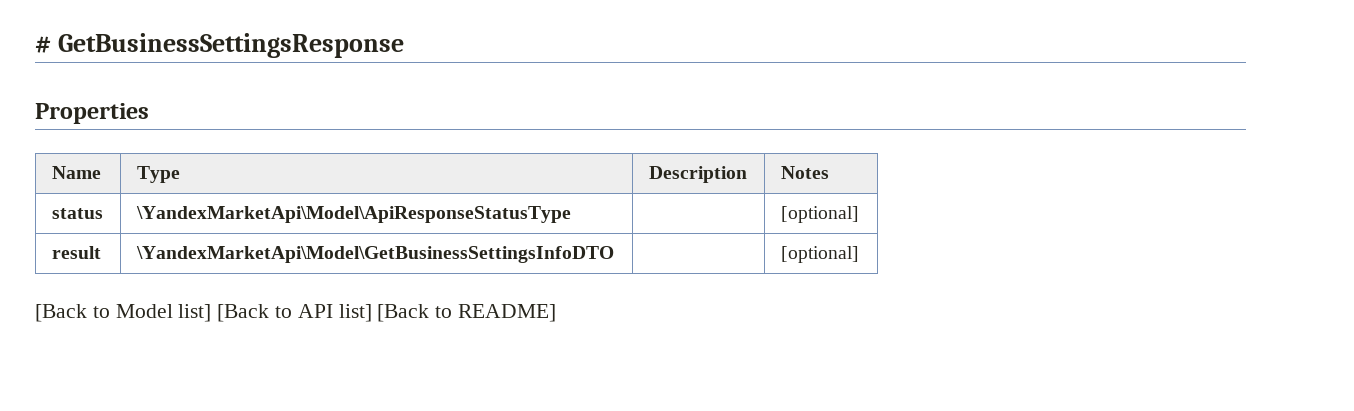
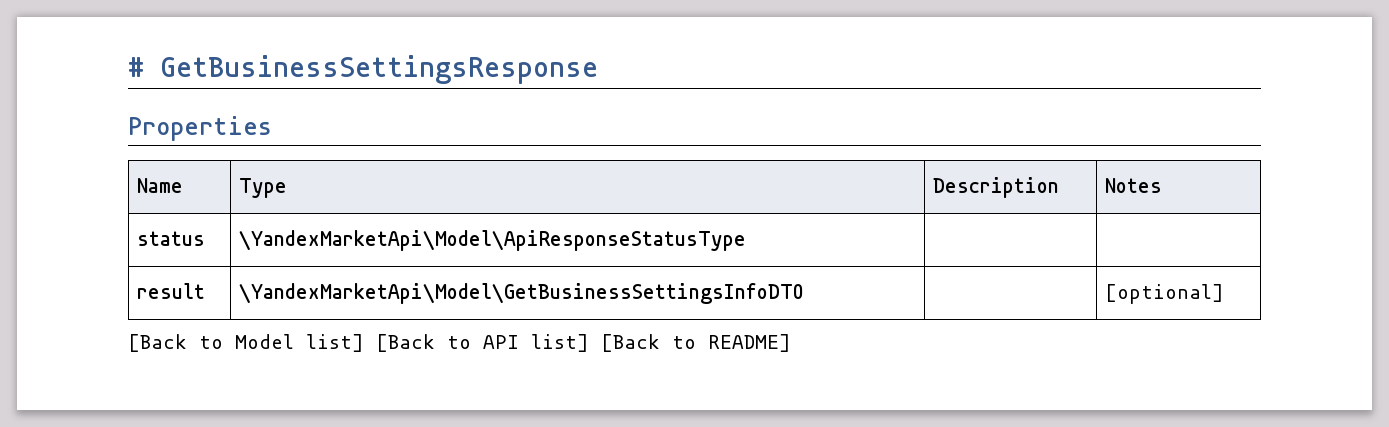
- status | \YandexMarketApi\Model\ApiResponseStatusType | | [optional]
+ status | \YandexMarketApi\Model\ApiResponseStatusType | |

